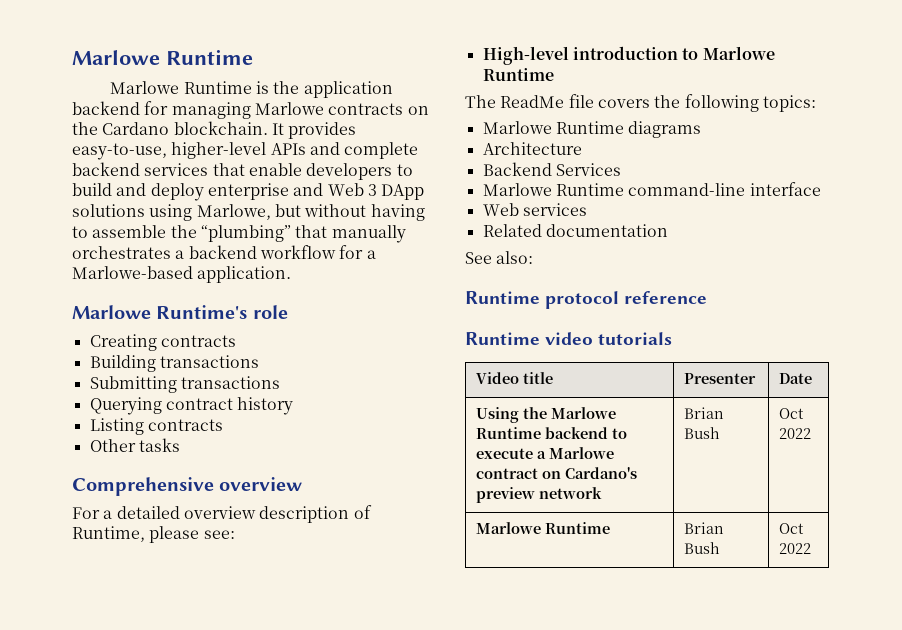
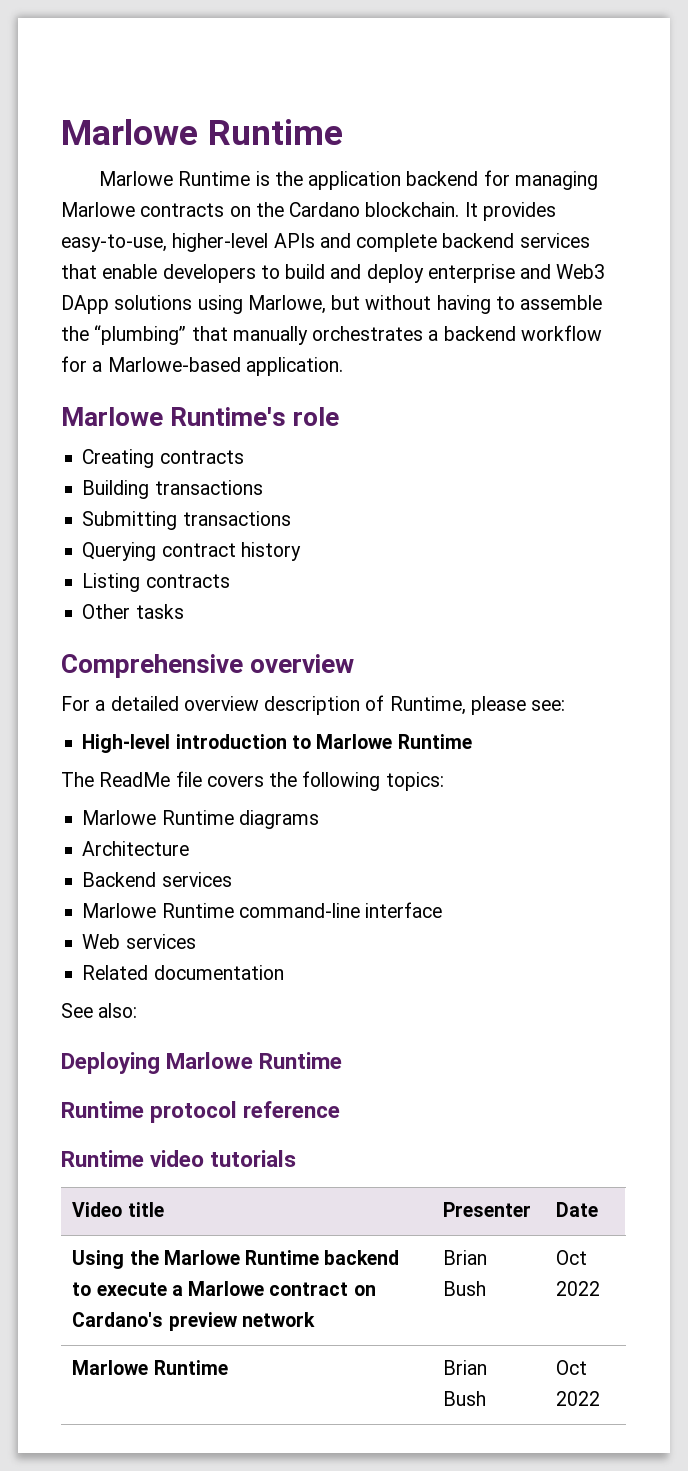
- It provides easy-to-use, higher-level APIs and complete backend services that enable developers to build and deploy enterprise and Web 3 DApp solutions using Marlowe, but without having to assemble the “plumbing” that manually orchestrates a backend workflow for a Marlowe-based application.
+ It provides easy-to-use, higher-level APIs and complete backend services that enable developers to build and deploy enterprise and Web3 DApp solutions using Marlowe, but without having to assemble the “plumbing” that manually orchestrates a backend workflow for a Marlowe-based application.
- Backend Services
+ Backend services
+ Deploying Marlowe Runtime

